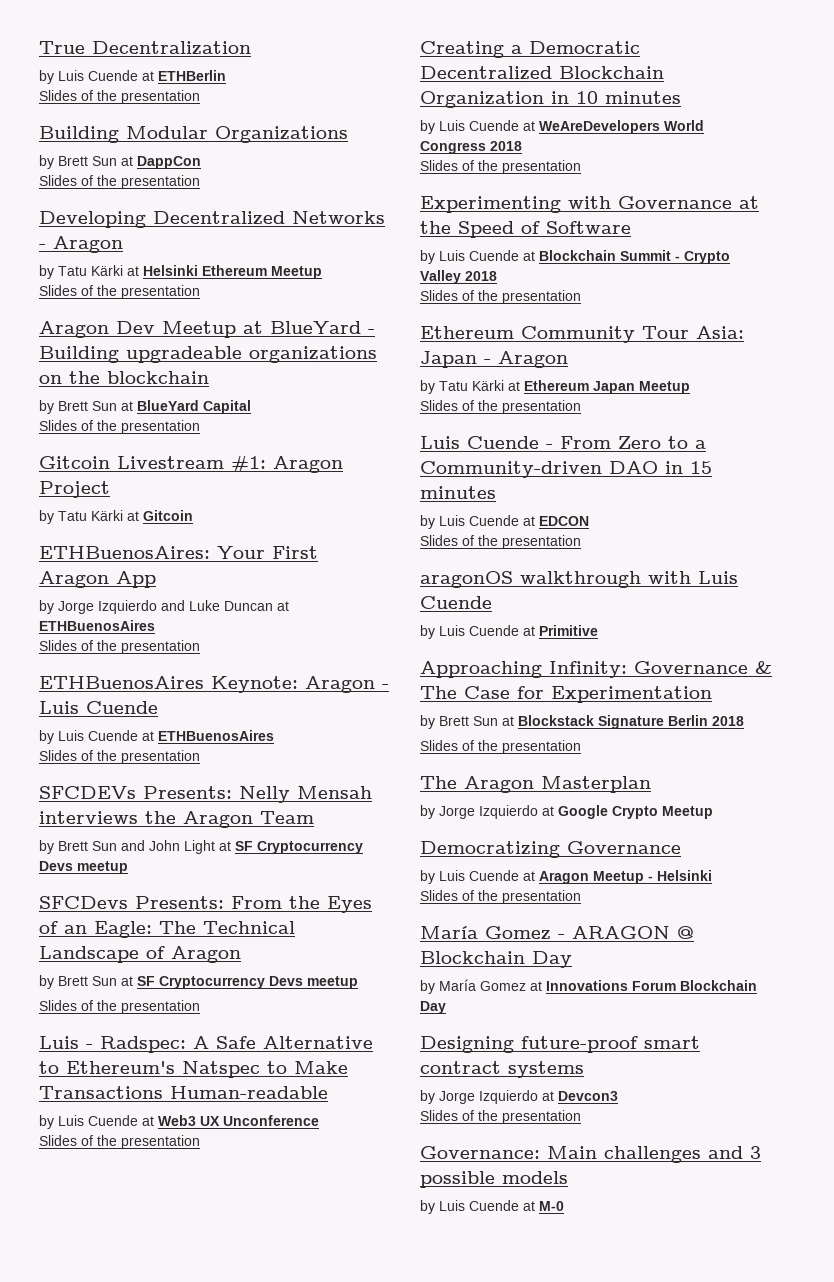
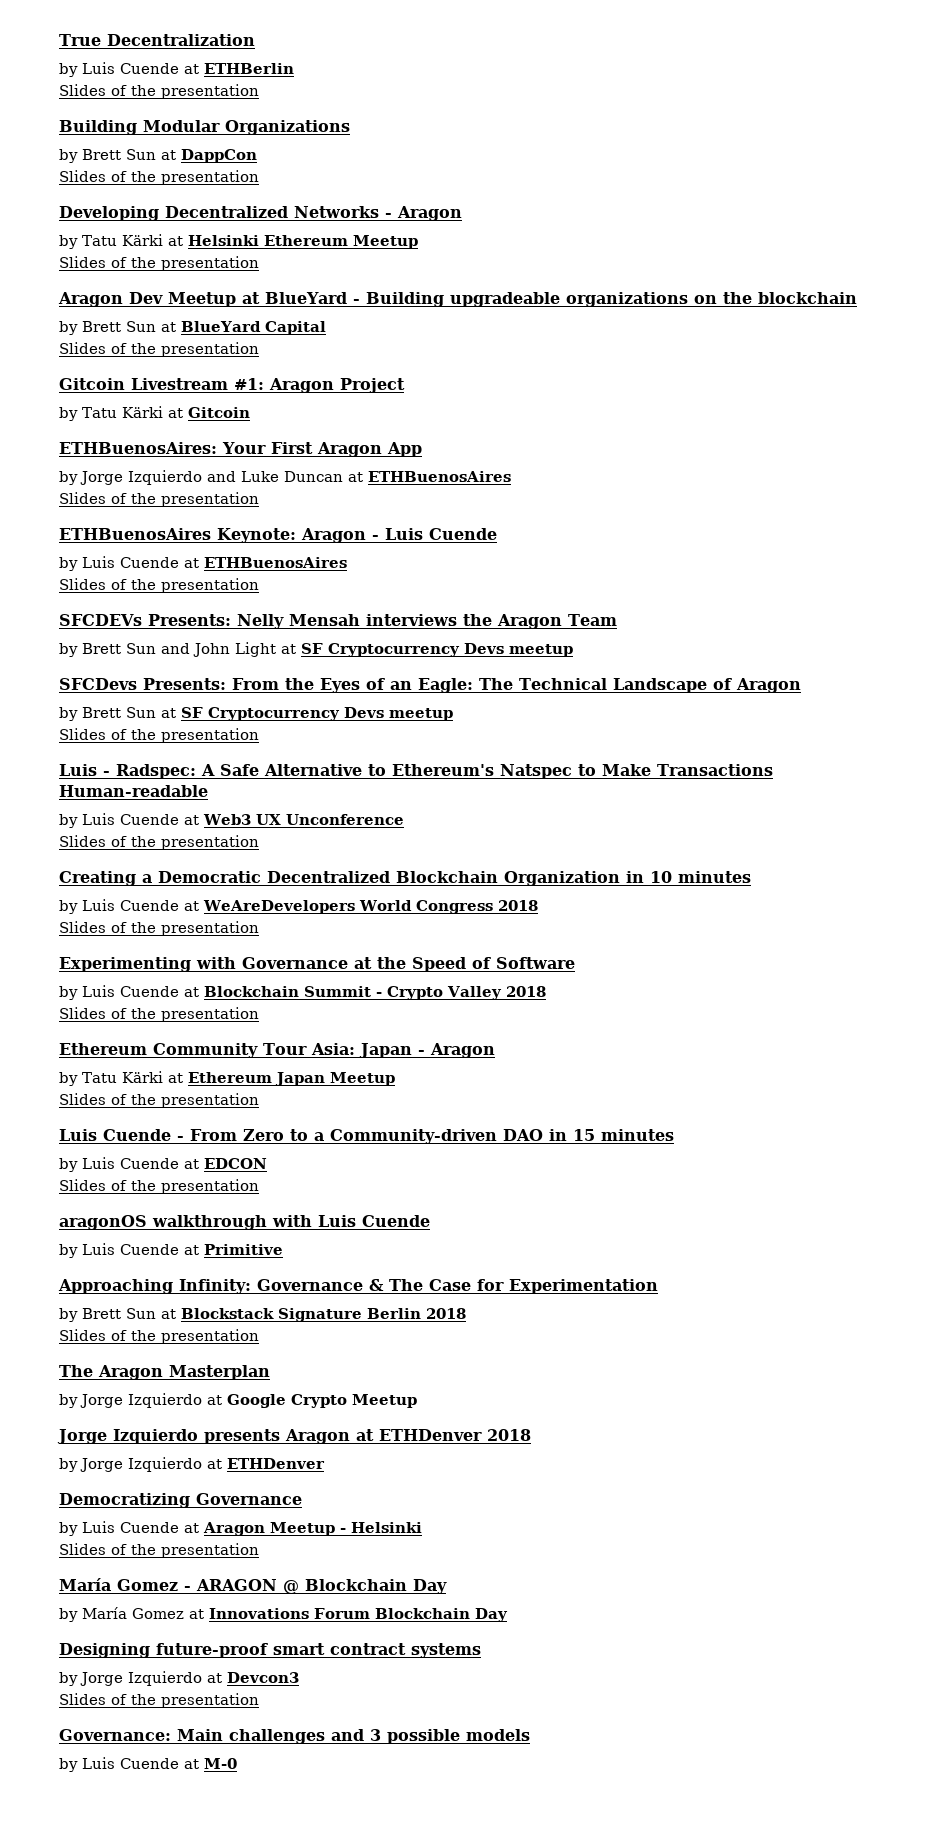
+ Jorge Izquierdo presents Aragon at ETHDenver 2018
+ by Jorge Izquierdo at ETHDenver

